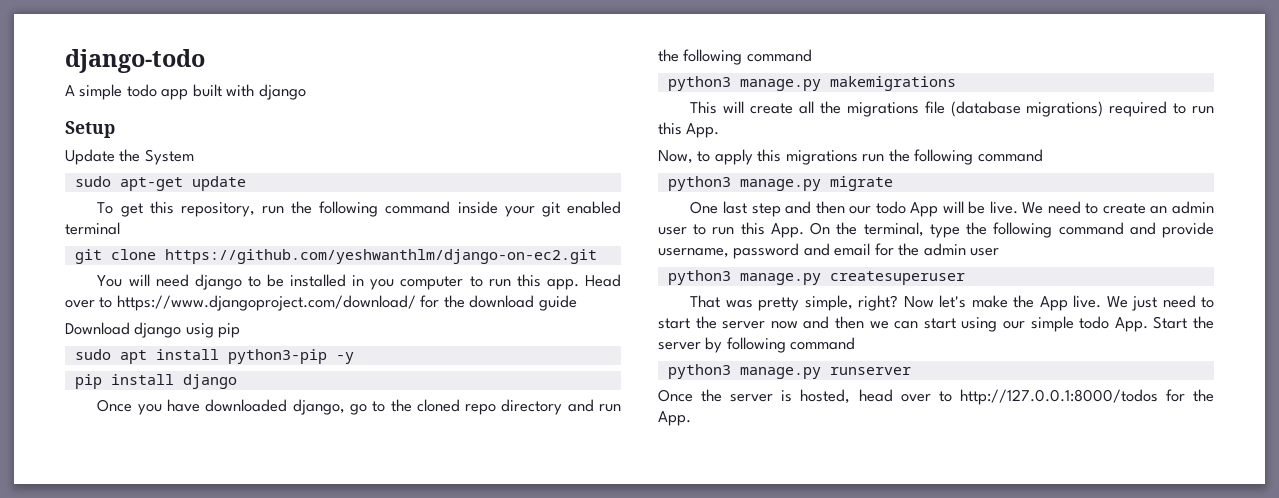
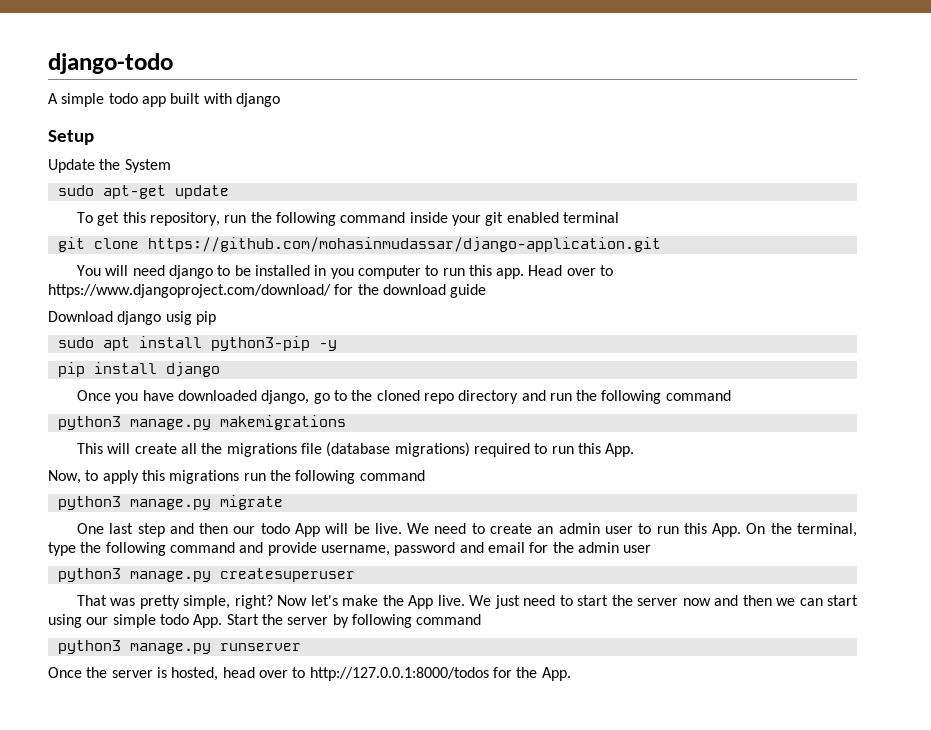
- git clone https://github.com/yeshwanthlm/django-on-ec2.git
+ git clone https://github.com/mohasinmudassar/django-application.git

